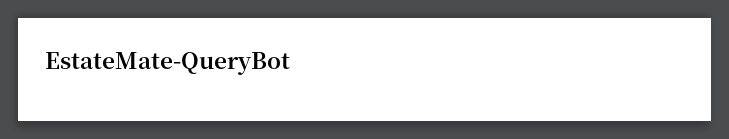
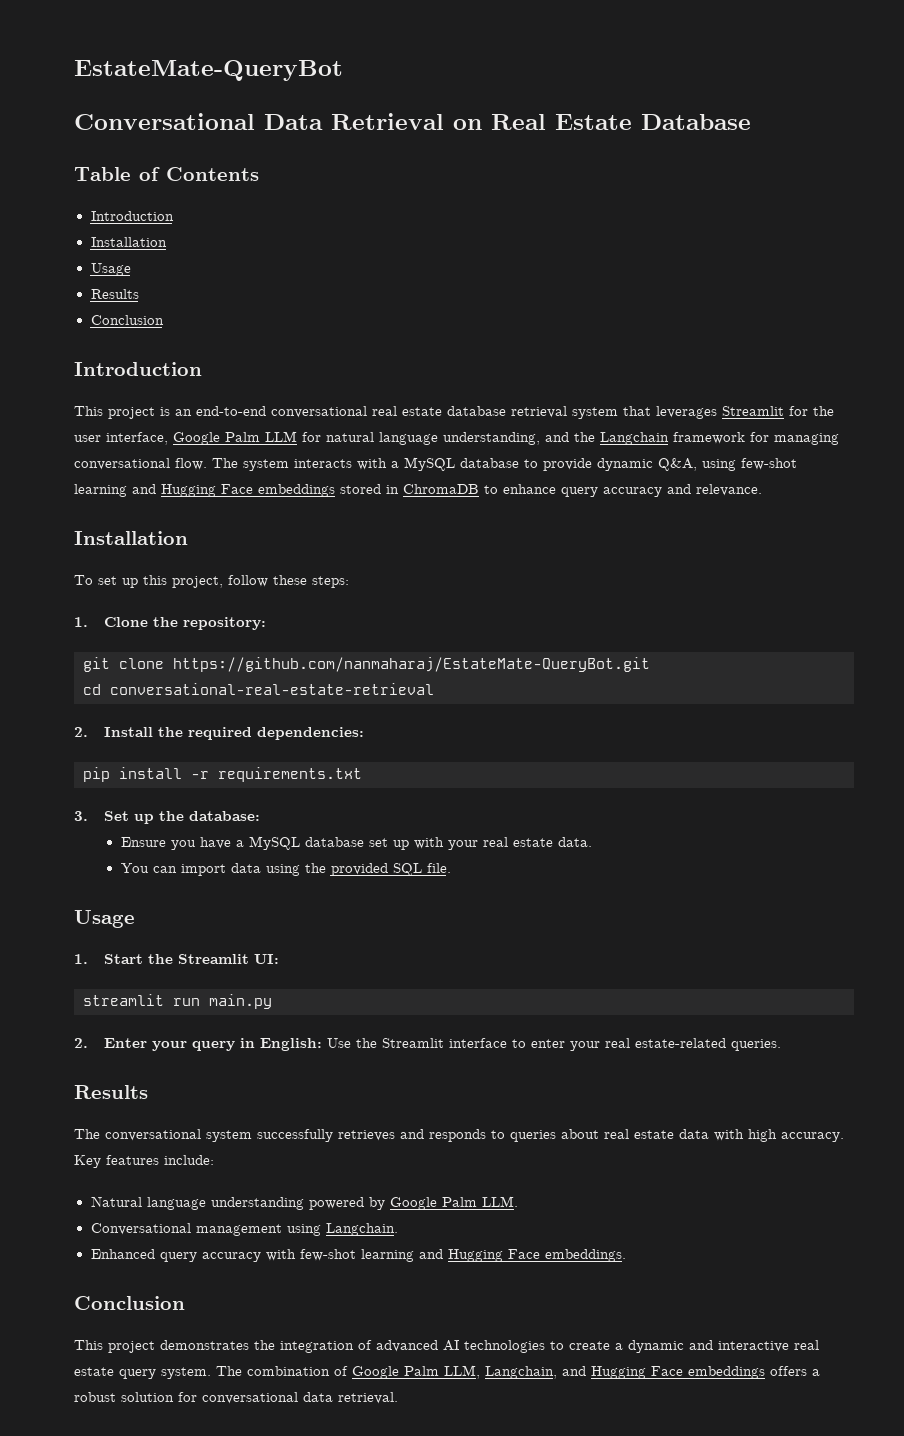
+ Conversational Data Retrieval on Real Estate Database
+ Table of Contents
+ Introduction
+ Installation
+ Usage
+ Results
+ Conclusion
+ Introduction
+ This project is an end-to-end conversational real estate database retrieval system that leverages Streamlit for the user interface, Google Palm LLM for natural language understanding, and the Langchain framework for managing conversational flow. The system interacts with a MySQL database to provide dynamic Q&A, using few-shot learning and Hugging Face embeddings stored in ChromaDB to enhance query accuracy and relevance.
+ Installation
+ To set up this project, follow these steps:
+ 1. Clone the repository:
+ git clone https://github.com/nanmaharaj/EstateMate-QueryBot.git
+ cd conversational-real-estate-retrieval
+ 2. Install the required dependencies:
+ pip install -r requirements.txt
+ 3. Set up the database:
+ Ensure you have a MySQL database set up with your real estate data.
+ You can import data using the provided SQL file.
+ Usage
+ 1. Start the Streamlit UI:
+ streamlit run main.py
+ 2. Enter your query in English: Use the Streamlit interface to enter your real estate-related queries.
+ Results
+ The conversational system successfully retrieves and responds to queries about real estate data with high accuracy. Key features include:
+ Natural language understanding powered by Google Palm LLM.
+ Conversational management using Langchain.
+ Enhanced query accuracy with few-shot learning and Hugging Face embeddings.
+ Conclusion
+ This project demonstrates the integration of advanced AI technologies to create a dynamic and interactive real estate query system. The combination of Google Palm LLM, Langchain, and Hugging Face embeddings offers a robust solution for conversational data retrieval.

